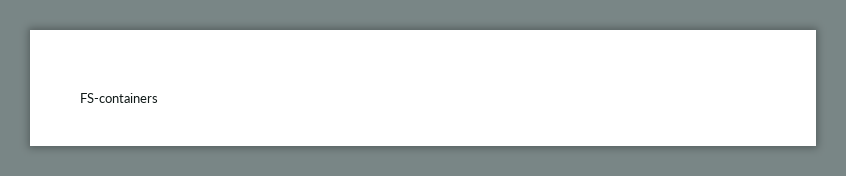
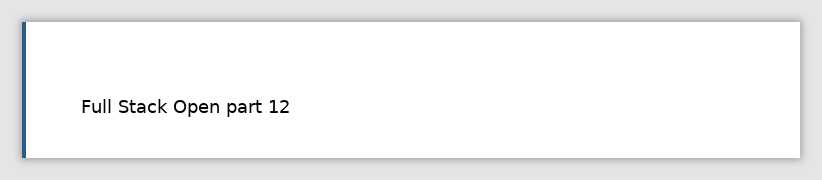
- FS-containers
+ Full Stack Open part 12

